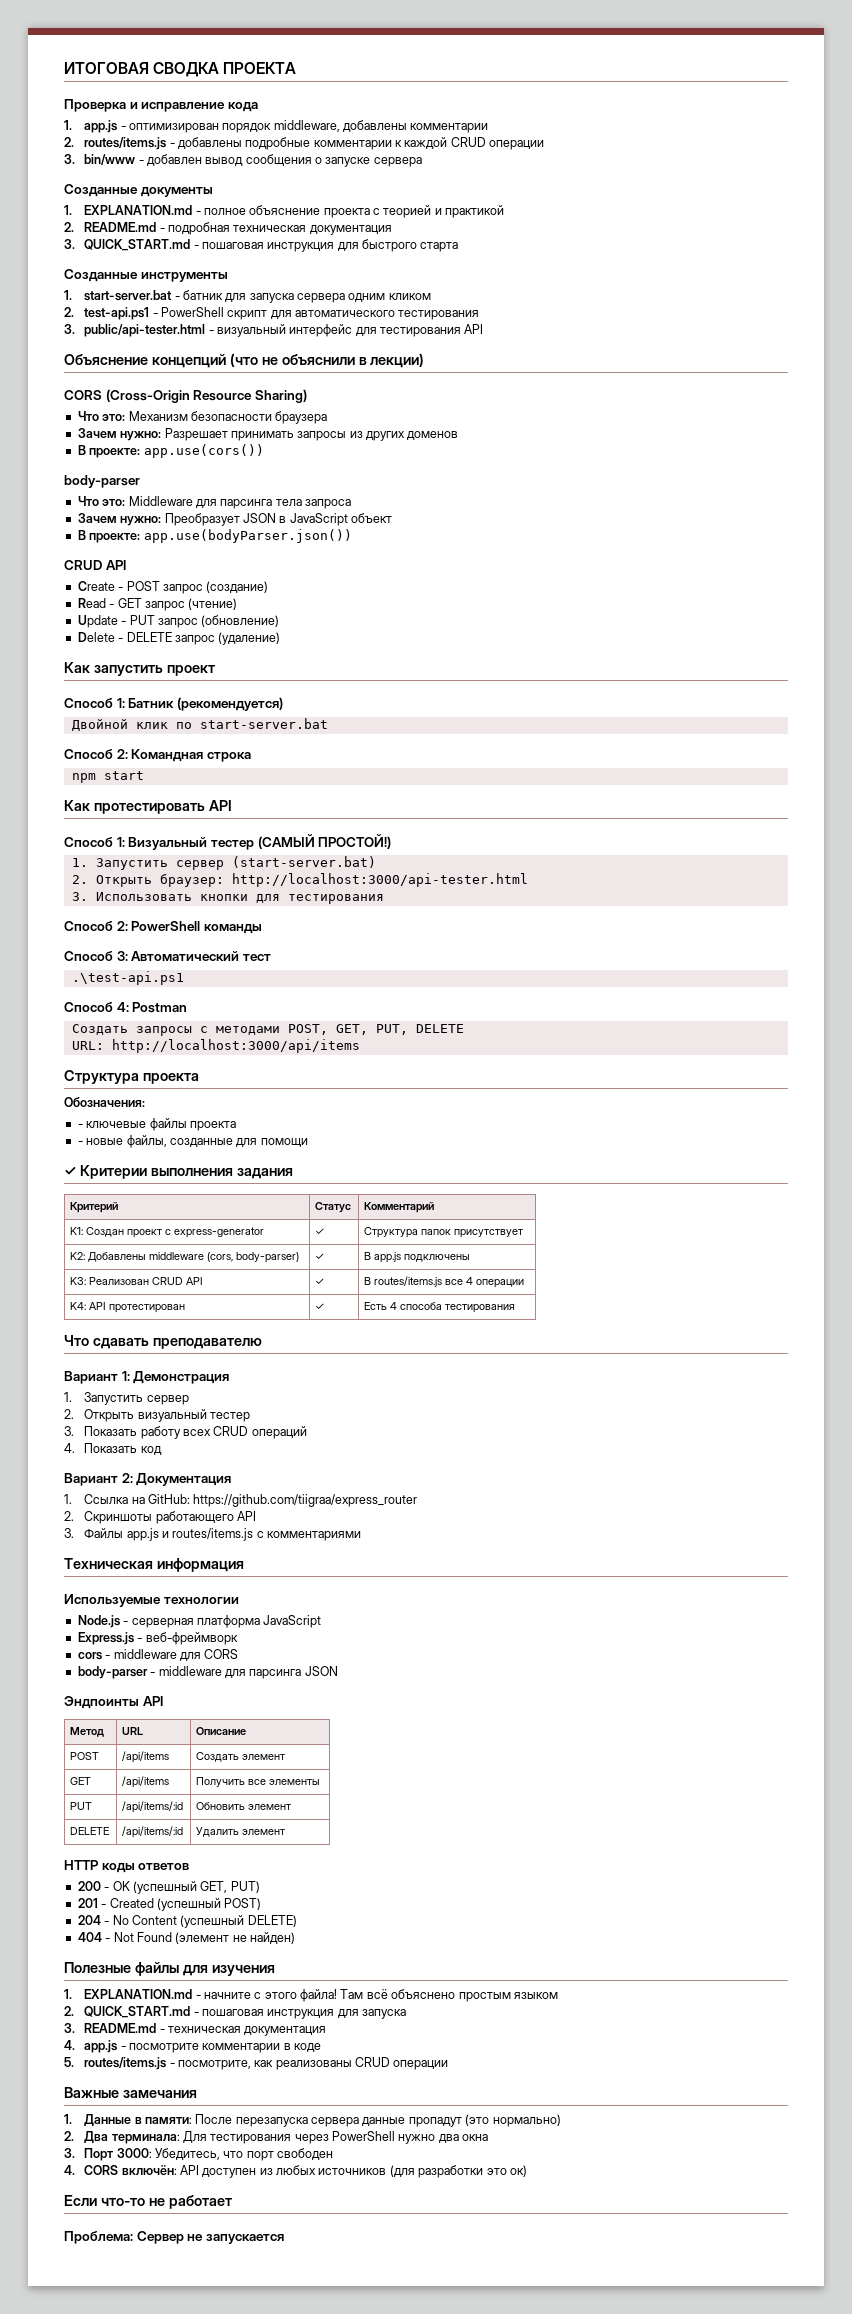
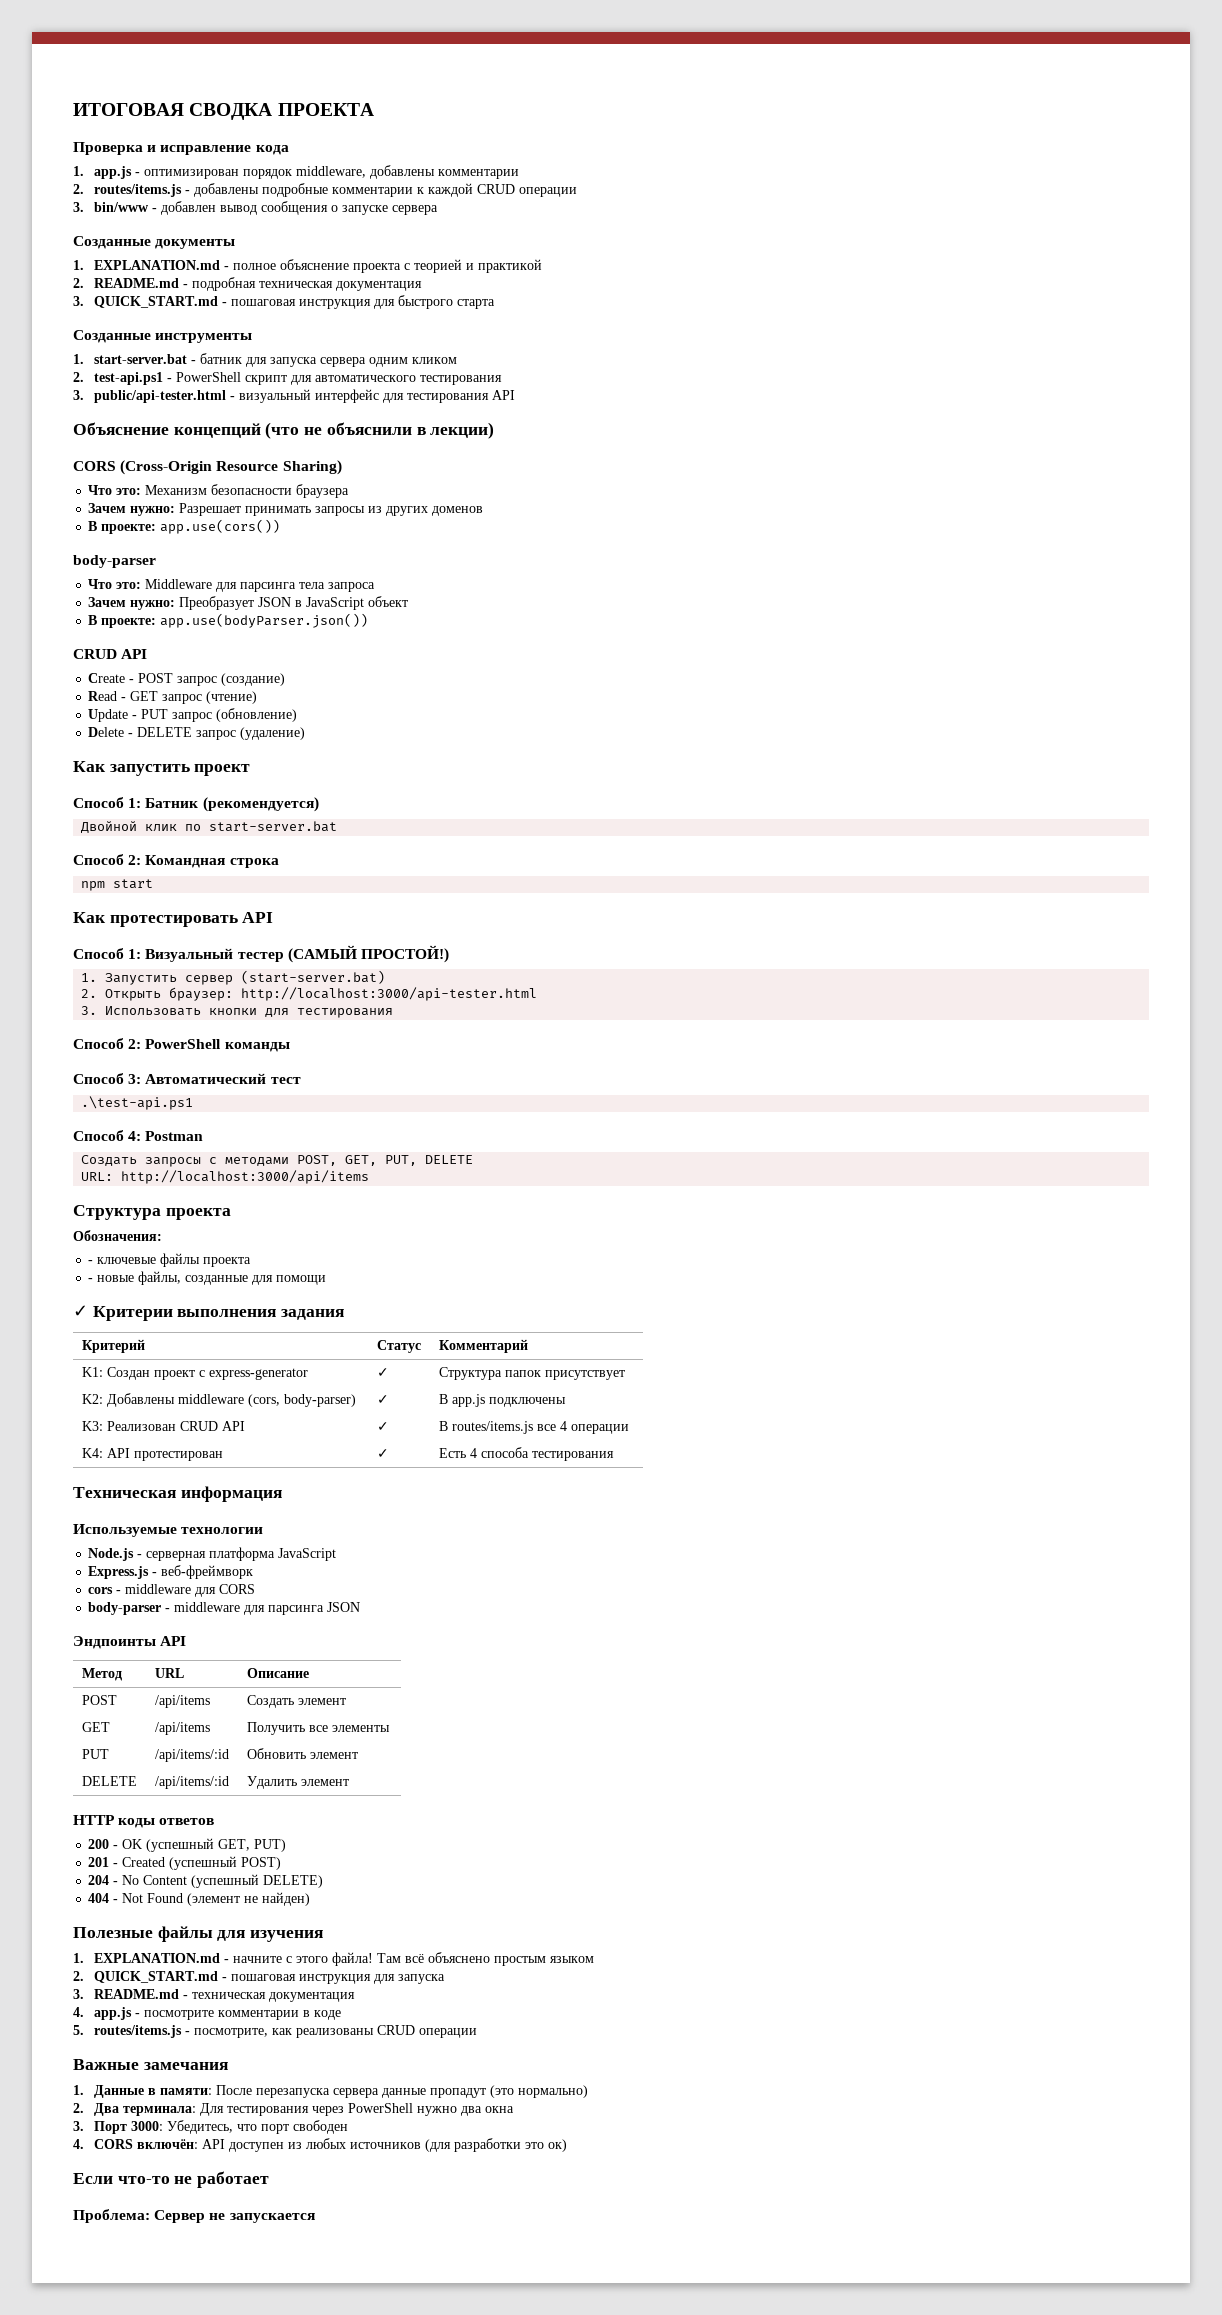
- Что сдавать преподавателю
- Вариант 1: Демонстрация
- 1. Запустить сервер
- 2. Открыть визуальный тестер
- 3. Показать работу всех CRUD операций
- 4. Показать код
- Вариант 2: Документация
- 1. Ссылка на GitHub: https://github.com/tiigraa/express_router
- 2. Скриншоты работающего API
- 3. Файлы app.js и routes/items.js с комментариями

